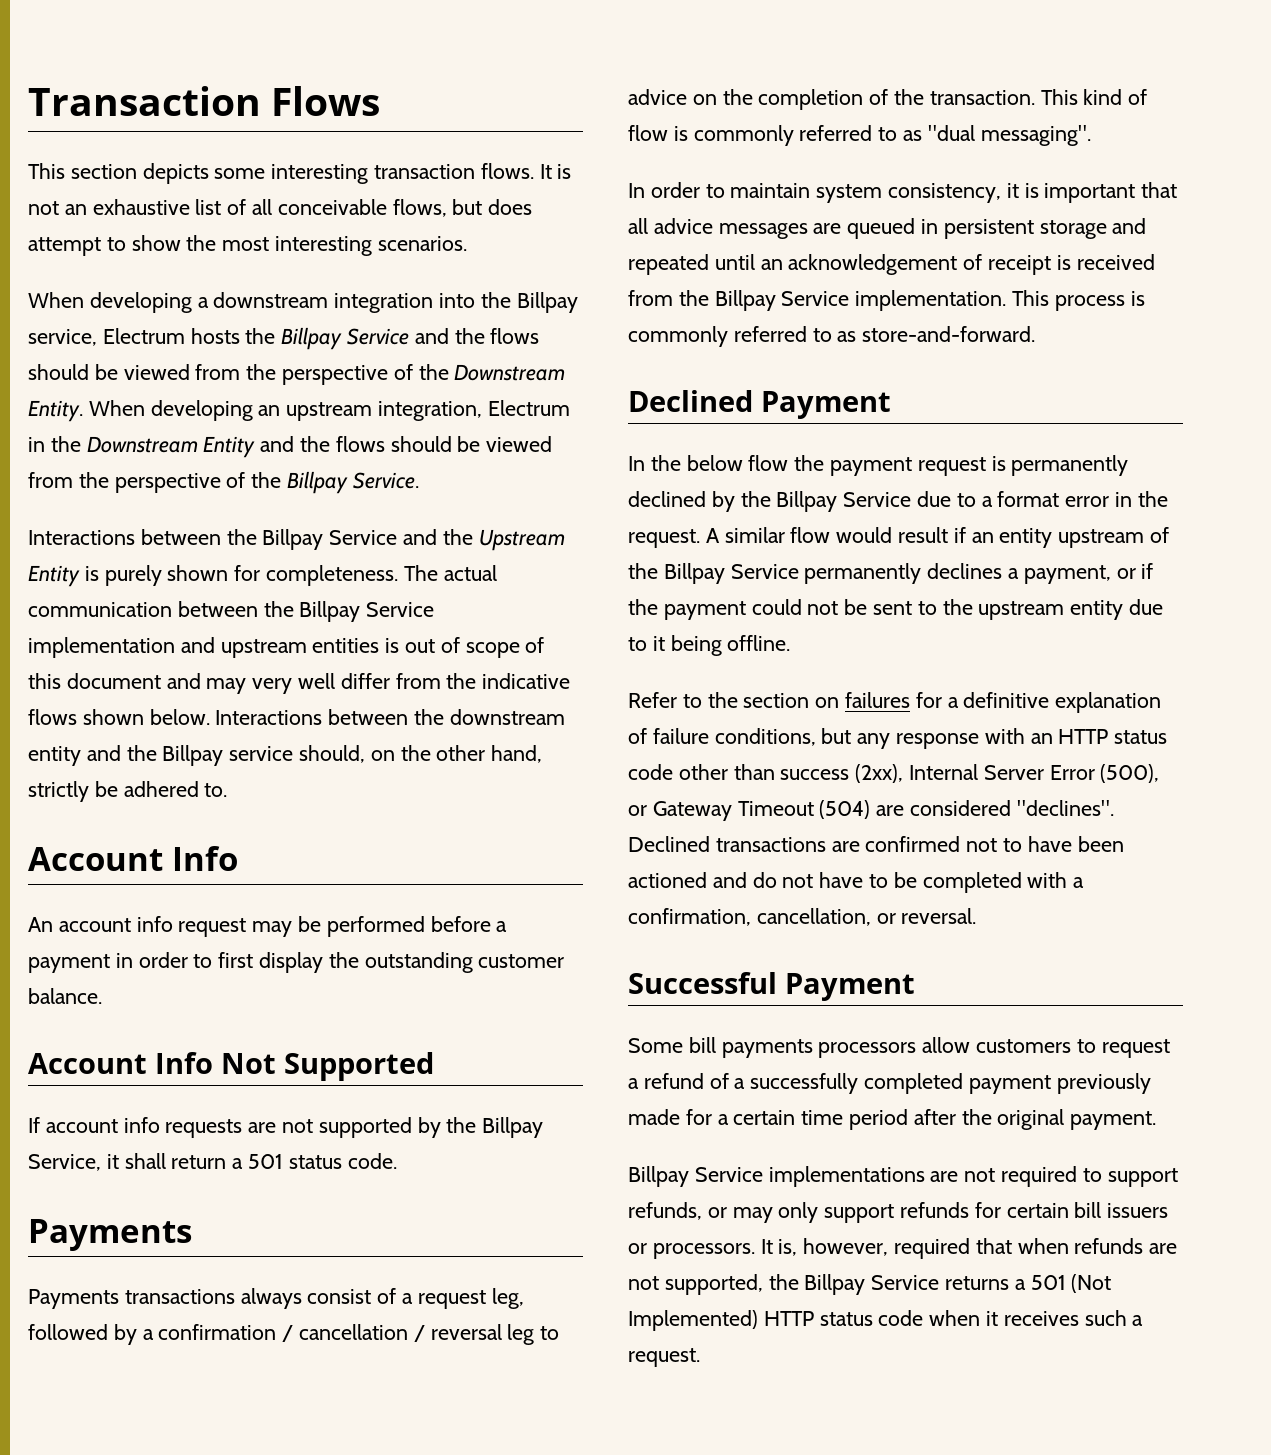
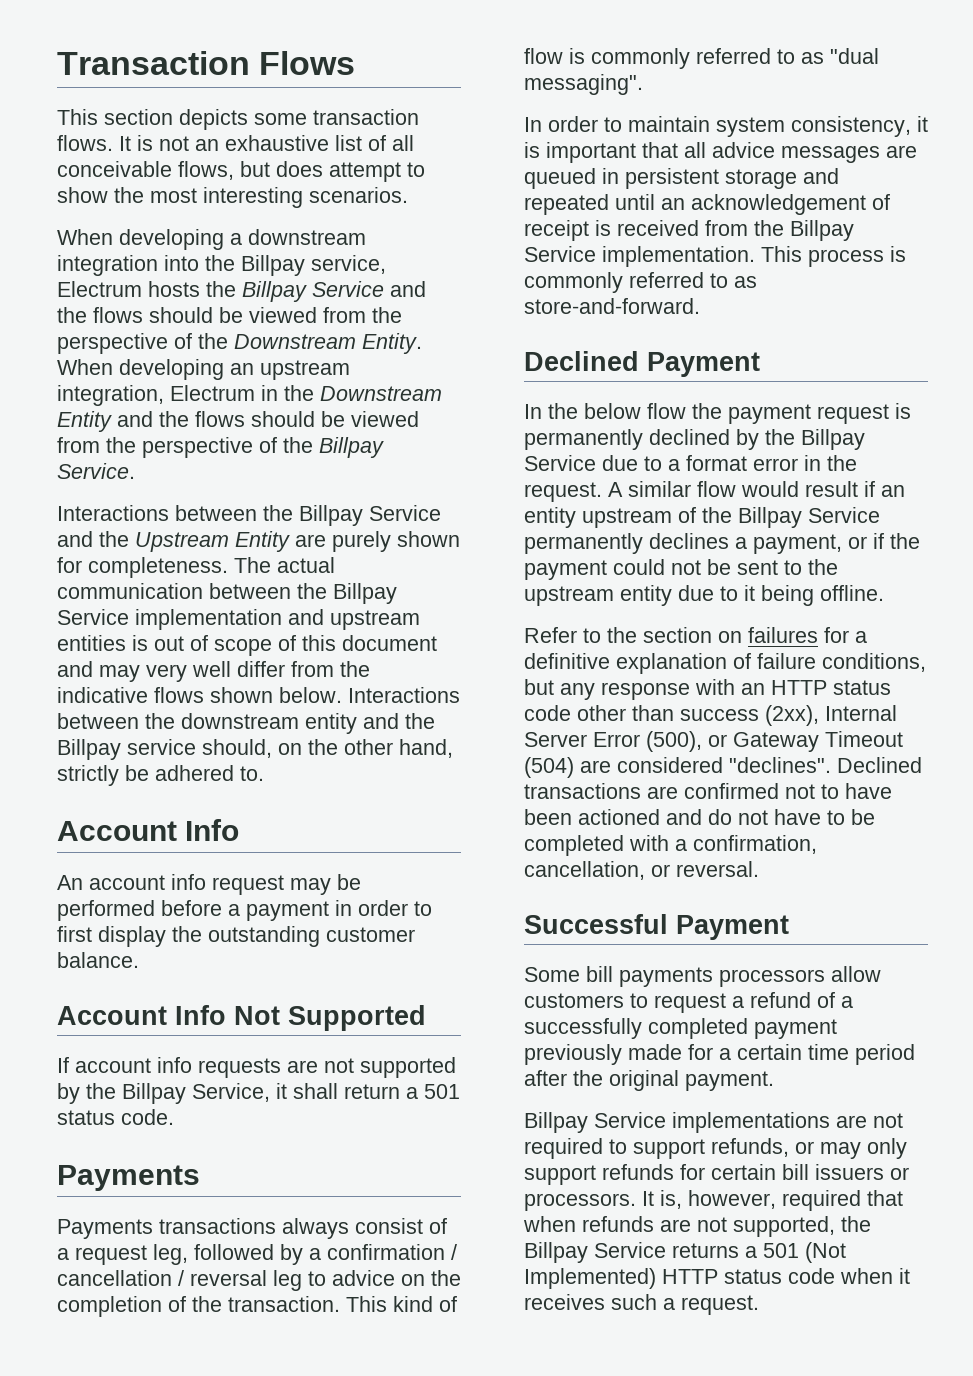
- This section depicts some interesting transaction flows.
+ This section depicts some transaction flows.
- Interactions between the Billpay Service and the Upstream Entity is purely shown for completeness.
+ Interactions between the Billpay Service and the Upstream Entity are purely shown for completeness.

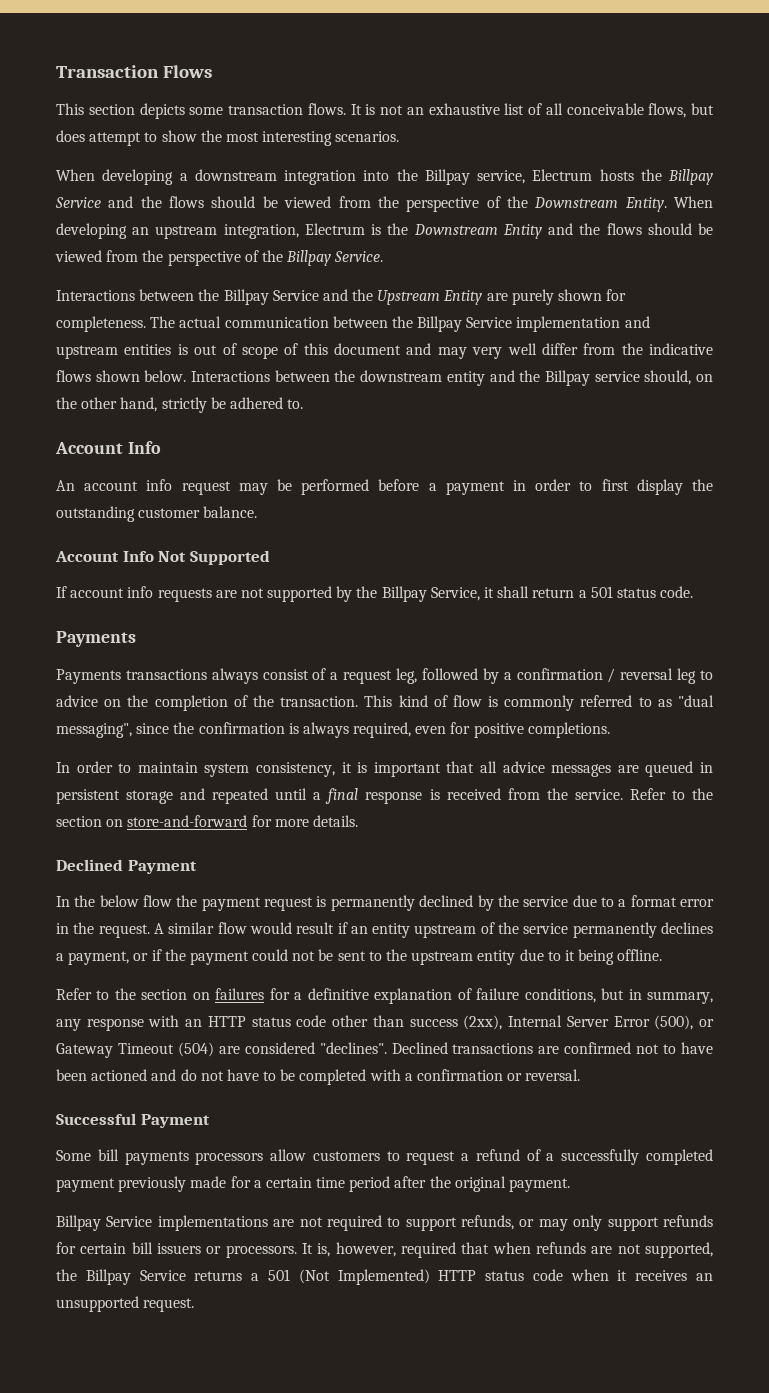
- When developing an upstream integration, Electrum in the Downstream Entity and the flows should be viewed from the perspective of the Billpay Service.
+ When developing an upstream integration, Electrum is the Downstream Entity and the flows should be viewed from the perspective of the Billpay Service.
- Payments transactions always consist of a request leg, followed by a confirmation / cancellation / reversal leg to advice on the completion of the transaction.
+ Payments transactions always consist of a request leg, followed by a confirmation / reversal leg to advice on the completion of the transaction.
- This kind of flow is commonly referred to as "dual messaging".
+ This kind of flow is commonly referred to as "dual messaging", since the confirmation is always required, even for positive completions.
- In order to maintain system consistency, it is important that all advice messages are queued in persistent storage and repeated until an acknowledgement of receipt is received from the Billpay Service implementation. This process is commonly referred to as store-and-forward.
+ In order to maintain system consistency, it is important that all advice messages are queued in persistent storage and repeated until a final response is received from the service. Refer to the section on store-and-forward for more details.
- In the below flow the payment request is permanently declined by the Billpay Service due to a format error in the request.
+ In the below flow the payment request is permanently declined by the service due to a format error in the request.
- A similar flow would result if an entity upstream of the Billpay Service permanently declines a payment, or if the payment could not be sent to the upstream entity due to it being offline.
+ A similar flow would result if an entity upstream of the service permanently declines a payment, or if the payment could not be sent to the upstream entity due to it being offline.
- Refer to the section on failures for a definitive explanation of failure conditions, but any response with an HTTP status code other than success (2xx), Internal Server Error (500), or Gateway Timeout (504) are considered "declines".
+ Refer to the section on failures for a definitive explanation of failure conditions, but in summary, any response with an HTTP status code other than success (2xx), Internal Server Error (500), or Gateway Timeout (504) are considered "declines".
- Declined transactions are confirmed not to have been actioned and do not have to be completed with a confirmation, cancellation, or reversal.
+ Declined transactions are confirmed not to have been actioned and do not have to be completed with a confirmation or reversal.
- It is, however, required that when refunds are not supported, the Billpay Service returns a 501 (Not Implemented) HTTP status code when it receives such a request.
+ It is, however, required that when refunds are not supported, the Billpay Service returns a 501 (Not Implemented) HTTP status code when it receives an unsupported request.

